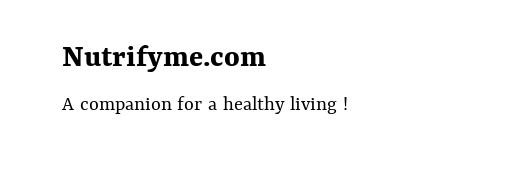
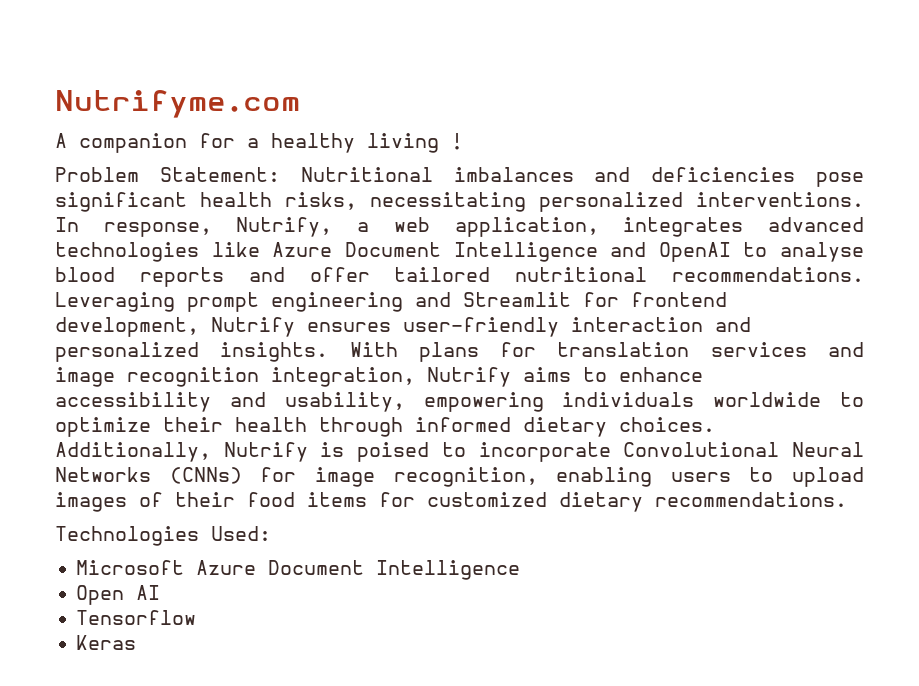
+ Problem Statement: Nutritional imbalances and deficiencies pose significant health risks, necessitating personalized interventions. In response, Nutrify, a web application, integrates advanced technologies like Azure Document Intelligence and OpenAI to analyse blood reports and offer tailored nutritional recommendations. Leveraging prompt engineering and Streamlit for frontend development, Nutrify ensures user-friendly interaction and personalized insights. With plans for translation services and image recognition integration, Nutrify aims to enhance accessibility and usability, empowering individuals worldwide to optimize their health through informed dietary choices. Additionally, Nutrify is poised to incorporate Convolutional Neural Networks (CNNs) for image recognition, enabling users to upload images of their food items for customized dietary recommendations.
+ Technologies Used:
+ Microsoft Azure Document Intelligence
+ Open AI
+ Tensorflow
+ Keras

